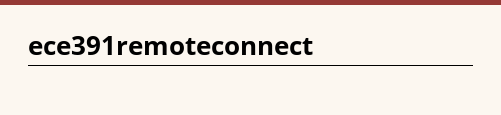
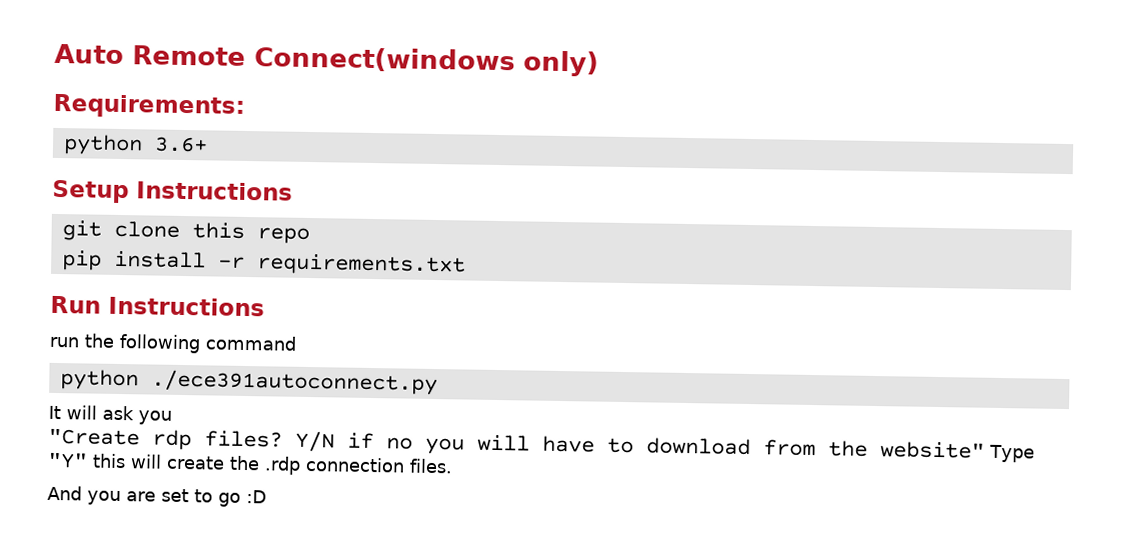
- ece391remoteconnect
+ Auto Remote Connect(windows only)
+ Requirements:
+ python 3.6+
+ Setup Instructions
+ git clone this repo
+ pip install -r requirements.txt
+ Run Instructions
+ run the following command
+ python ./ece391autoconnect.py
+ It will ask you
+ "Create rdp files? Y/N if no you will have to download from the website" Type "Y" this will create the .rdp connection files.
+ And you are set to go :D

